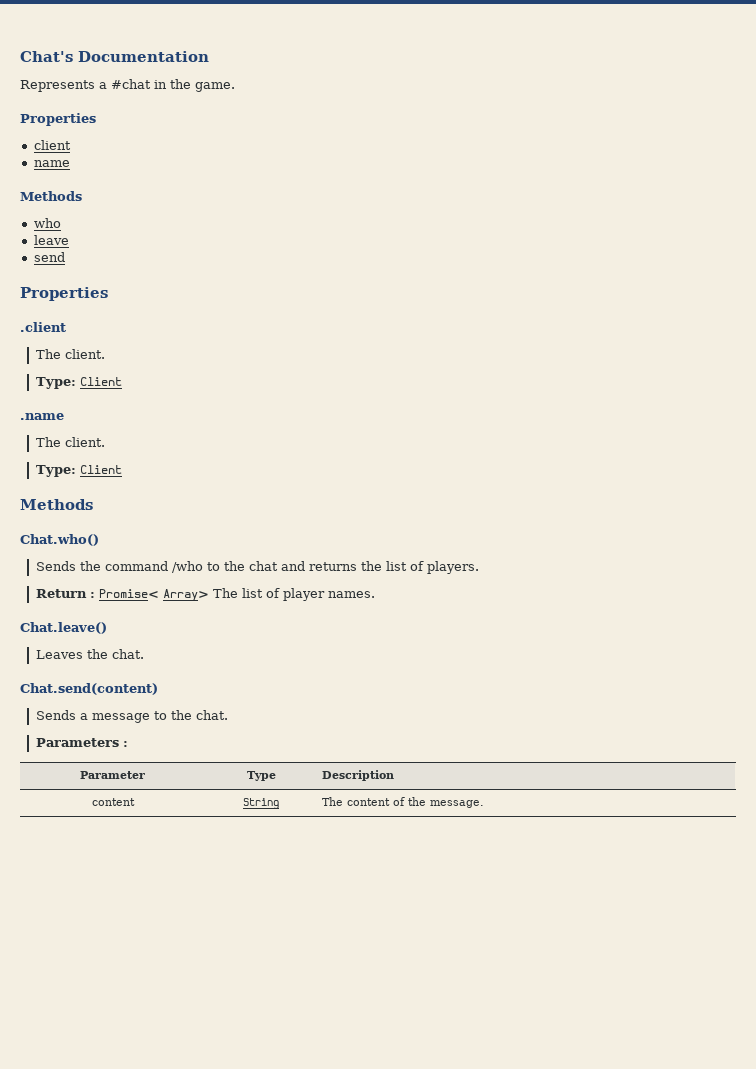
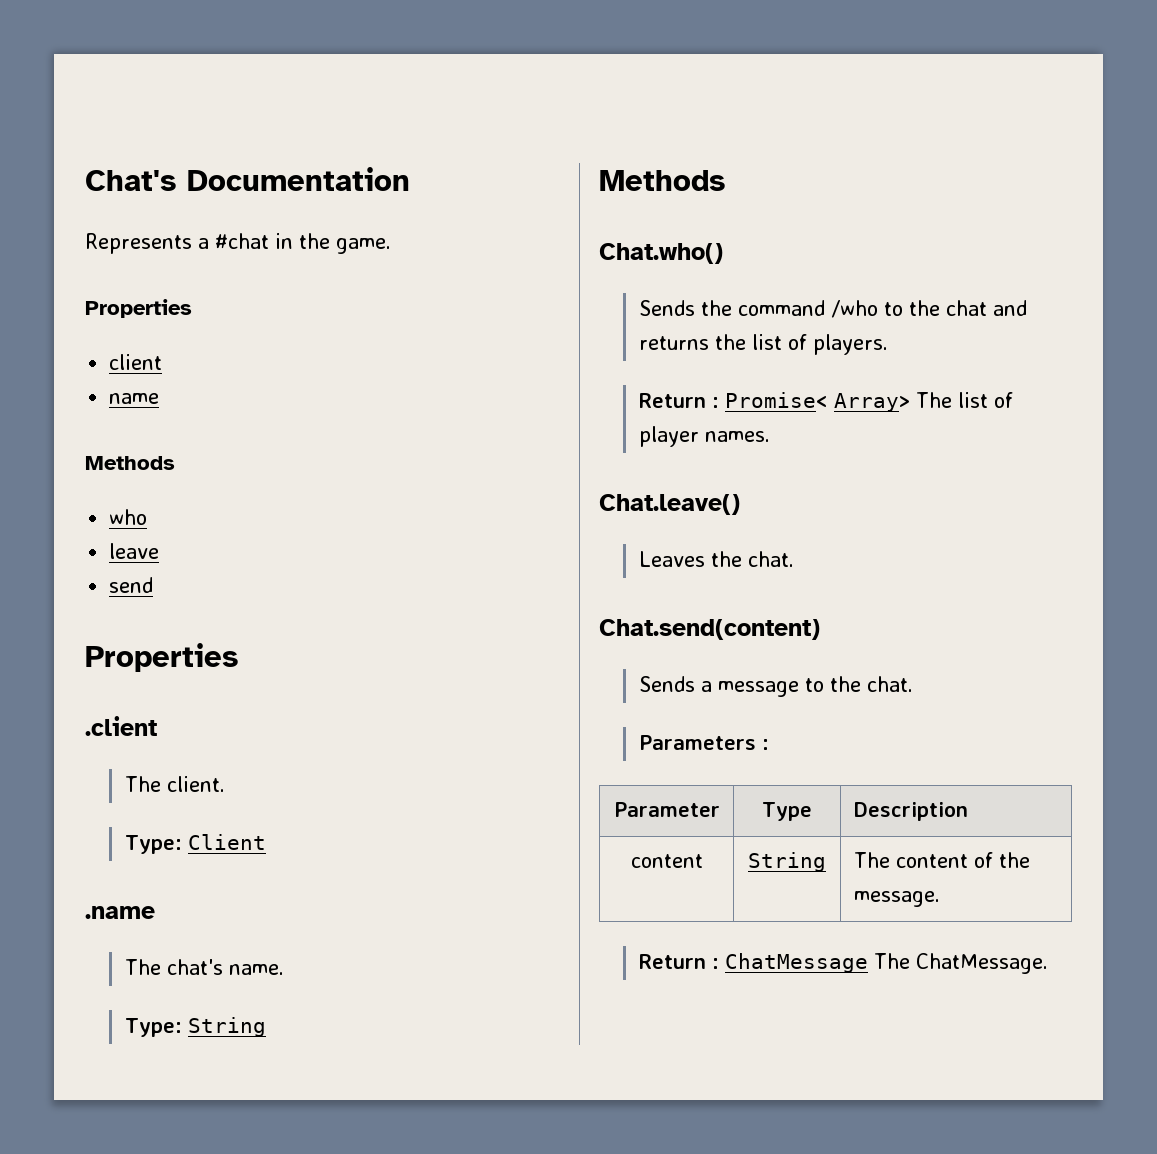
  .name
- The client.
- Type: Client
+ The chat's name.
+ Type: String
+ Return : ChatMessage The ChatMessage.

